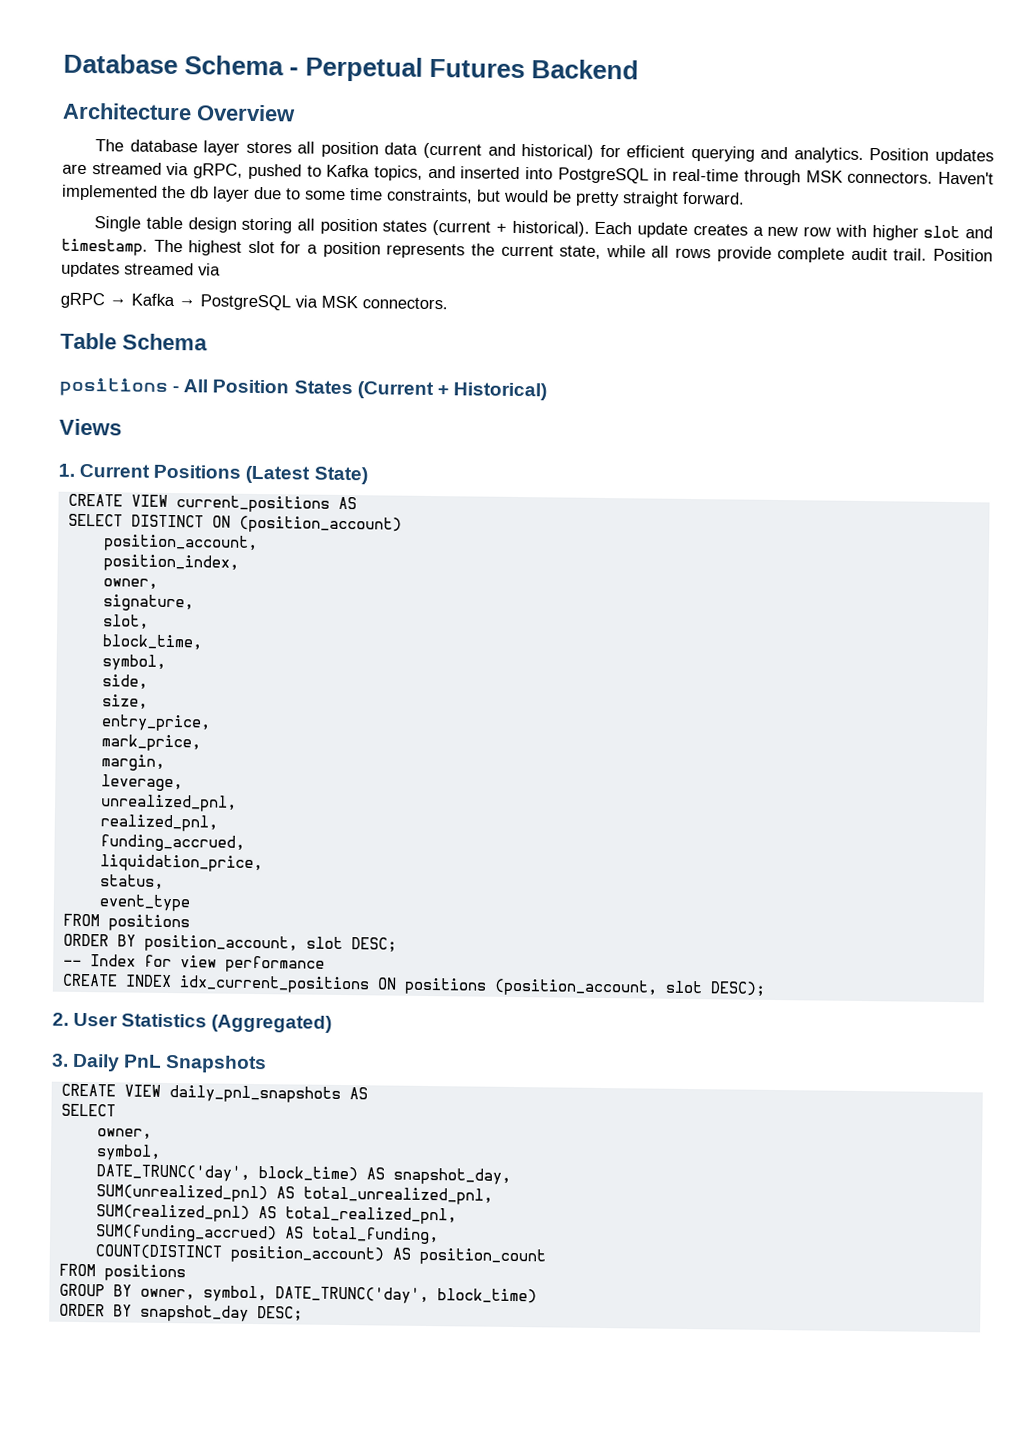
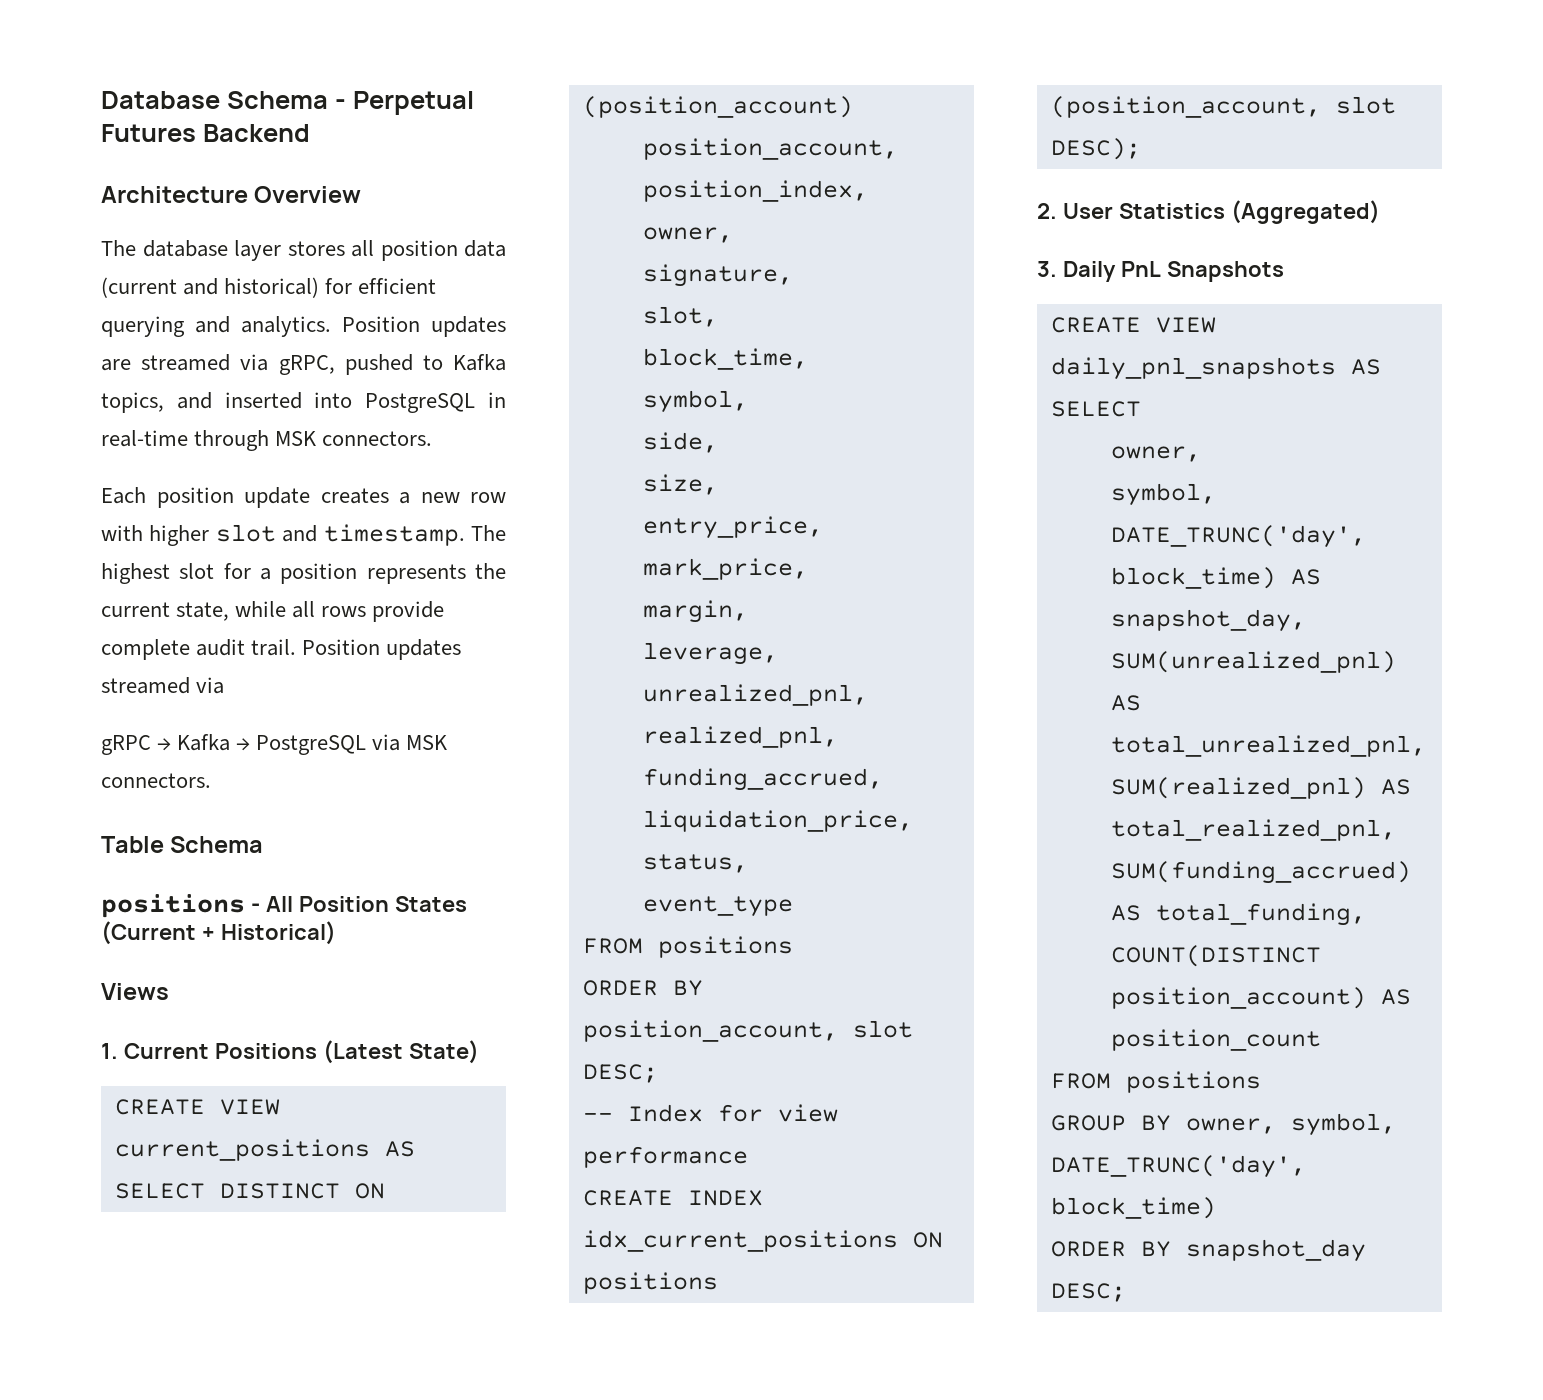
- Position updates are streamed via gRPC, pushed to Kafka topics, and inserted into PostgreSQL in real-time through MSK connectors. Haven't implemented the db layer due to some time constraints, but would be pretty straight forward.
- Single table design storing all position states (current + historical). Each update creates a new row with higher slot and timestamp.
+ Position updates are streamed via gRPC, pushed to Kafka topics, and inserted into PostgreSQL in real-time through MSK connectors.
+ Each position update creates a new row with higher slot and timestamp.

